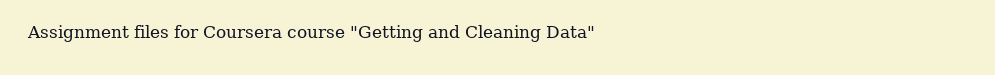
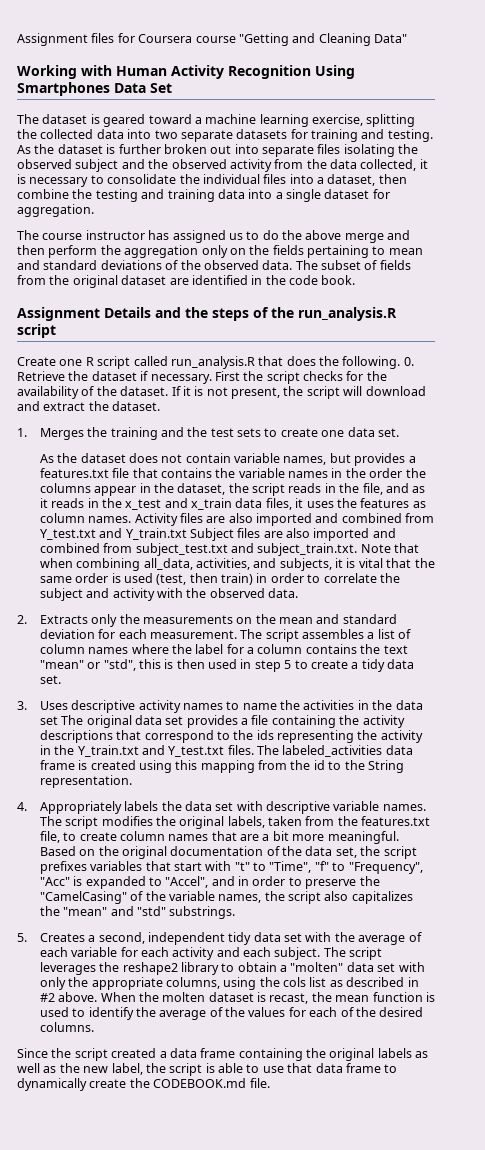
+ Working with Human Activity Recognition Using Smartphones Data Set
+ The dataset is geared toward a machine learning exercise, splitting the collected data into two separate datasets for training and testing. As the dataset is further broken out into separate files isolating the observed subject and the observed activity from the data collected, it is necessary to consolidate the individual files into a dataset, then combine the testing and training data into a single dataset for aggregation.
+ The course instructor has assigned us to do the above merge and then perform the aggregation only on the fields pertaining to mean and standard deviations of the observed data. The subset of fields from the original dataset are identified in the code book.
+ Assignment Details and the steps of the run_analysis.R script
+ Create one R script called run_analysis.R that does the following. 0. Retrieve the dataset if necessary. First the script checks for the availability of the dataset. If it is not present, the script will download and extract the dataset.
+ 1. Merges the training and the test sets to create one data set.
+ As the dataset does not contain variable names, but provides a features.txt file that contains the variable names in the order the columns appear in the dataset, the script reads in the file, and as it reads in the x_test and x_train data files, it uses the features as column names. Activity files are also imported and combined from Y_test.txt and Y_train.txt Subject files are also imported and combined from subject_test.txt and subject_train.txt. Note that when combining all_data, activities, and subjects, it is vital that the same order is used (test, then train) in order to correlate the subject and activity with the observed data.
+ 2. Extracts only the measurements on the mean and standard deviation for each measurement. The script assembles a list of column names where the label for a column contains the text "mean" or "std", this is then used in step 5 to create a tidy data set.
+ 3. Uses descriptive activity names to name the activities in the data set The original data set provides a file containing the activity descriptions that correspond to the ids representing the activity in the Y_train.txt and Y_test.txt files. The labeled_activities data frame is created using this mapping from the id to the String representation.
+ 4. Appropriately labels the data set with descriptive variable names. The script modifies the original labels, taken from the features.txt file, to create column names that are a bit more meaningful. Based on the original documentation of the data set, the script prefixes variables that start with "t" to "Time", "f" to "Frequency", "Acc" is expanded to "Accel", and in order to preserve the "CamelCasing" of the variable names, the script also capitalizes the "mean" and "std" substrings.
+ 5. Creates a second, independent tidy data set with the average of each variable for each activity and each subject. The script leverages the reshape2 library to obtain a "molten" data set with only the appropriate columns, using the cols list as described in #2 above. When the molten dataset is recast, the mean function is used to identify the average of the values for each of the desired columns.
+ Since the script created a data frame containing the original labels as well as the new label, the script is able to use that data frame to dynamically create the CODEBOOK.md file.

